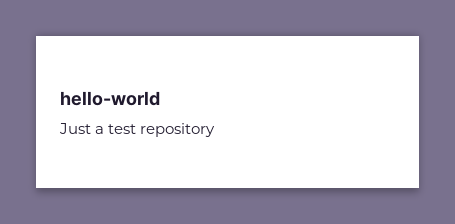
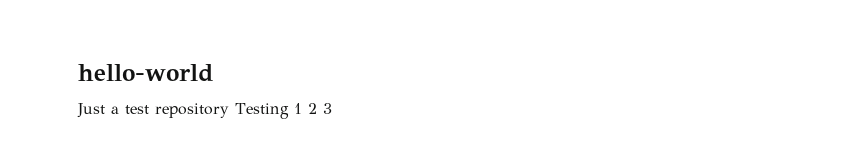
- Just a test repository
+ Just a test repository Testing 1 2 3

